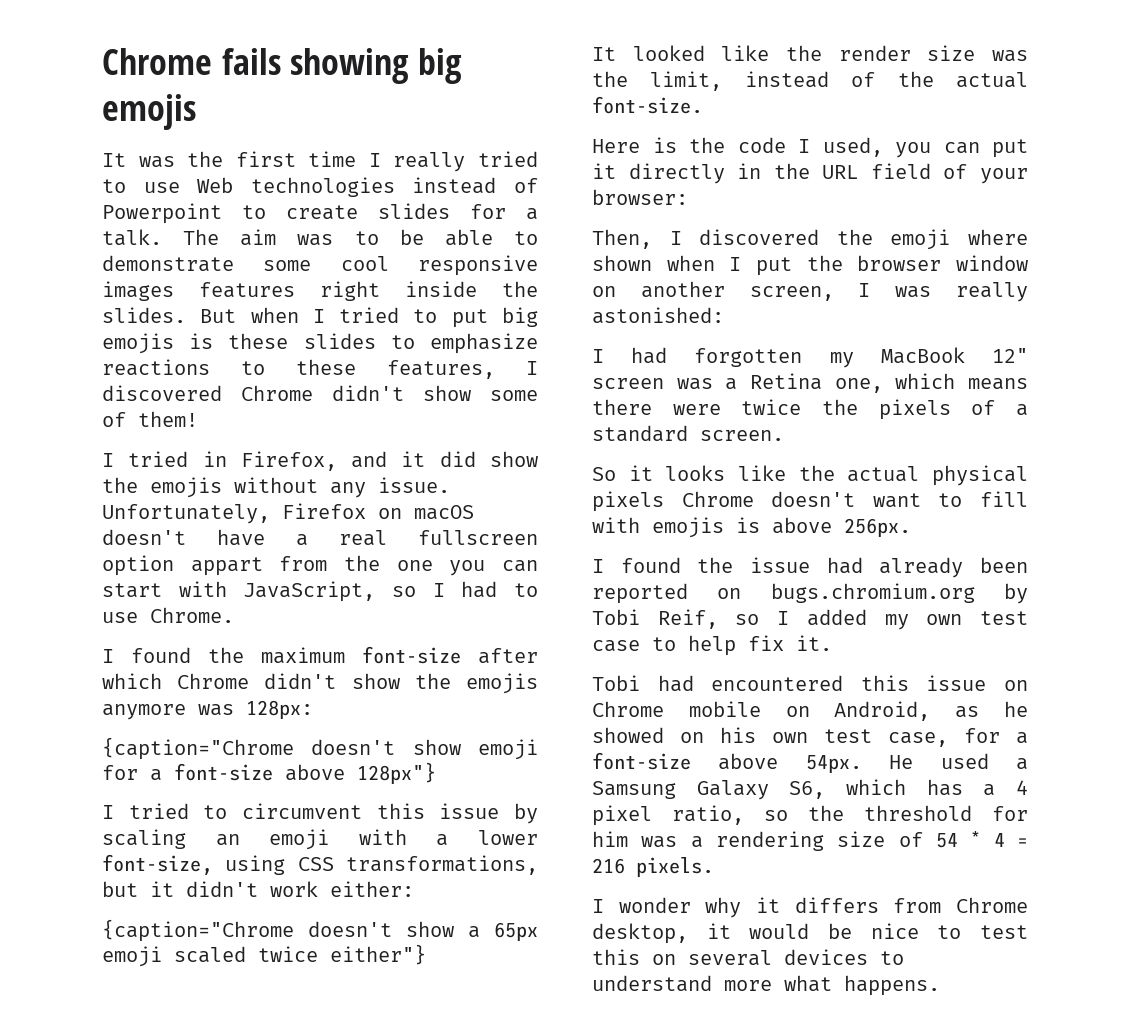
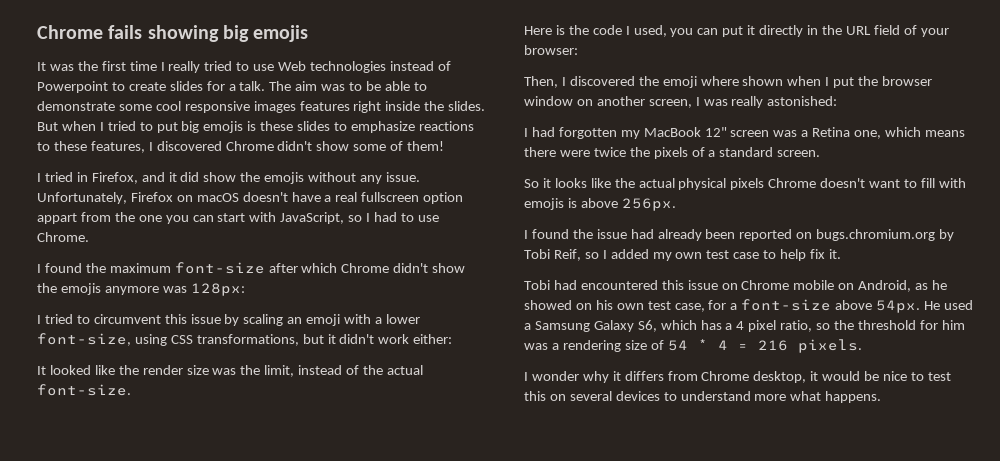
- {caption="Chrome doesn't show emoji for a font-size above 128px"}
- {caption="Chrome doesn't show a 65px emoji scaled twice either"}

